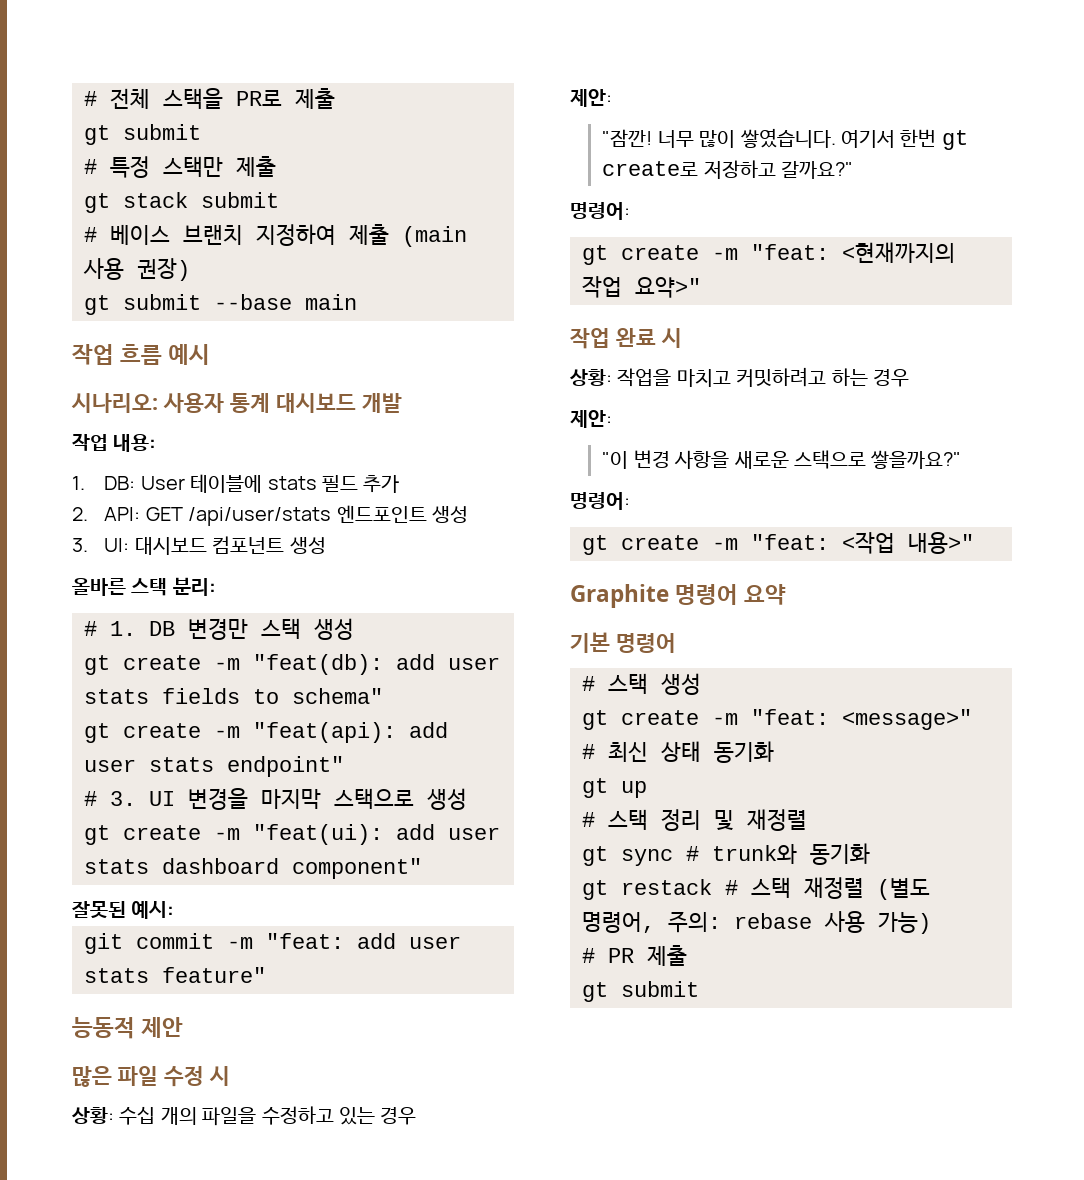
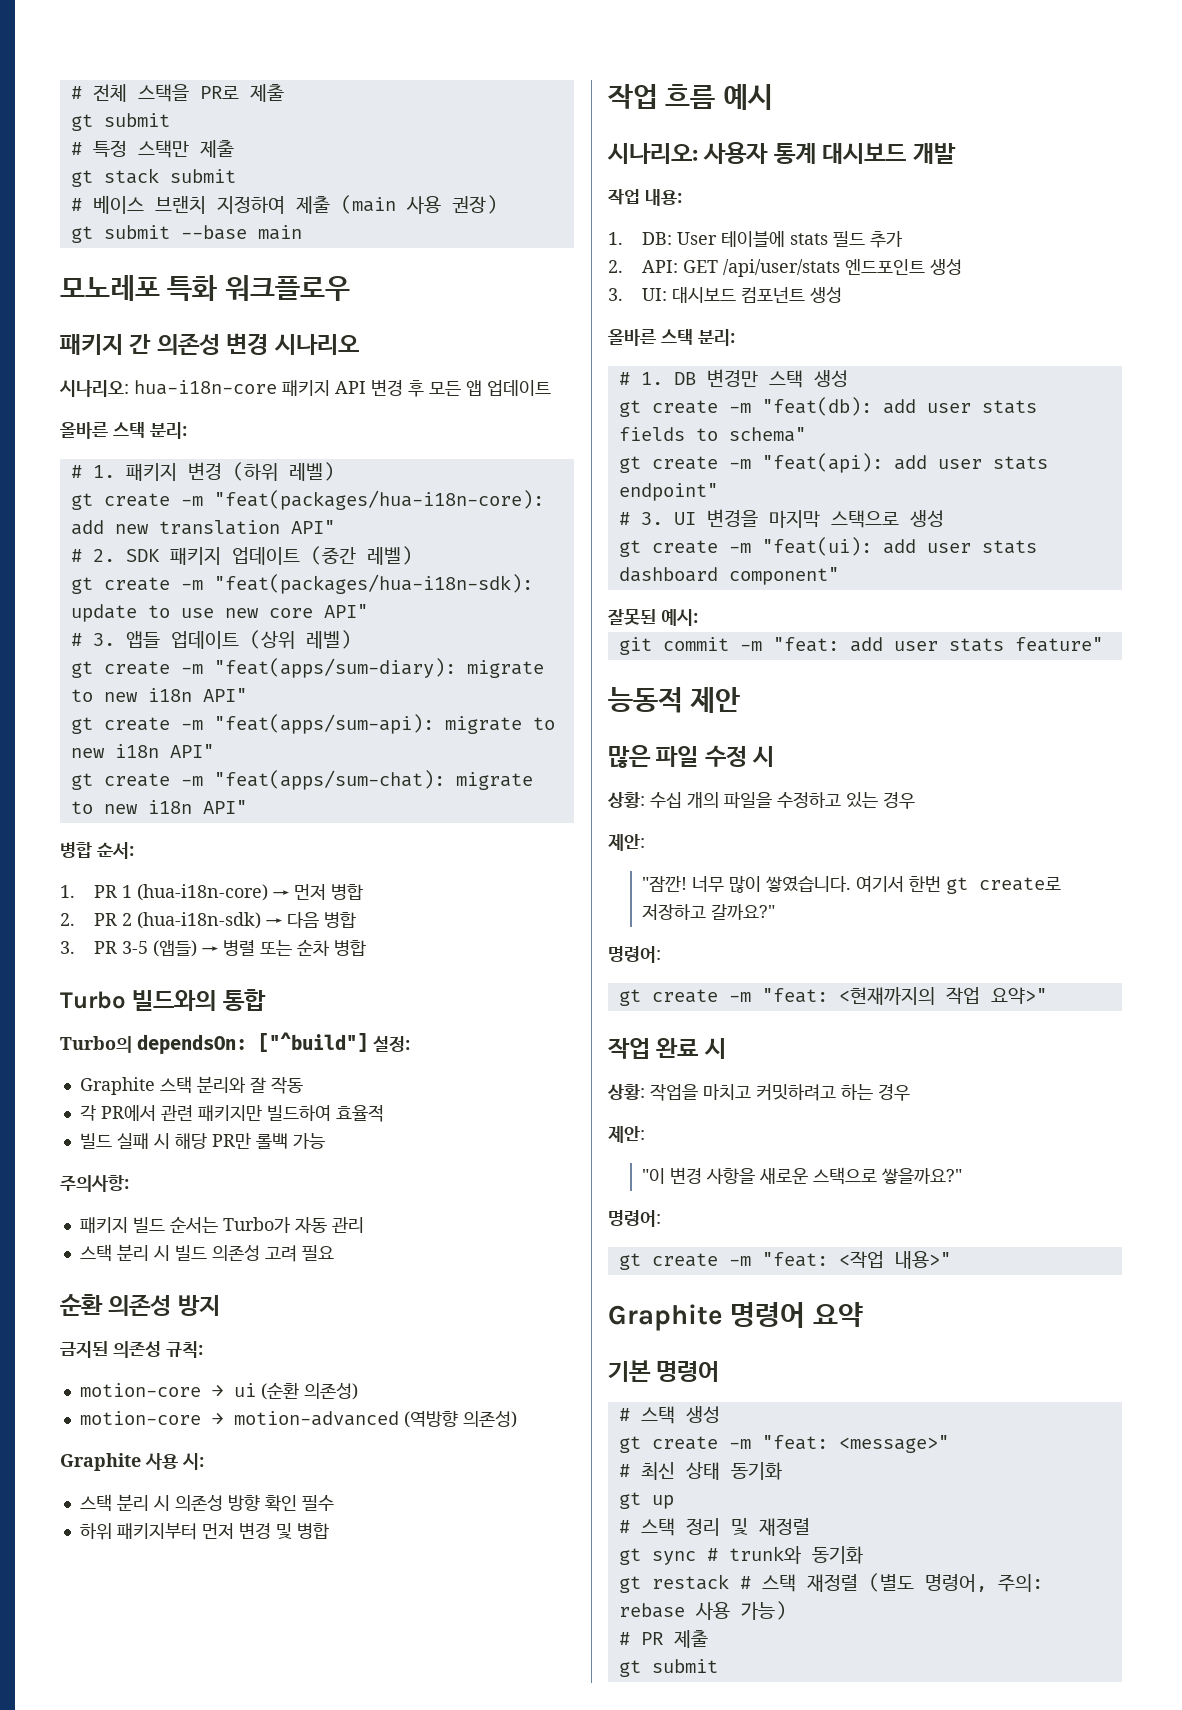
+ 모노레포 특화 워크플로우
+ 패키지 간 의존성 변경 시나리오
+ 시나리오: hua-i18n-core 패키지 API 변경 후 모든 앱 업데이트
+ 올바른 스택 분리:
+ # 1. 패키지 변경 (하위 레벨)
+ gt create -m "feat(packages/hua-i18n-core): add new translation API"
+ # 2. SDK 패키지 업데이트 (중간 레벨)
+ gt create -m "feat(packages/hua-i18n-sdk): update to use new core API"
+ # 3. 앱들 업데이트 (상위 레벨)
+ gt create -m "feat(apps/sum-diary): migrate to new i18n API"
+ gt create -m "feat(apps/sum-api): migrate to new i18n API"
+ gt create -m "feat(apps/sum-chat): migrate to new i18n API"
+ 병합 순서:
+ 1. PR 1 (hua-i18n-core) → 먼저 병합
+ 2. PR 2 (hua-i18n-sdk) → 다음 병합
+ 3. PR 3-5 (앱들) → 병렬 또는 순차 병합
+ Turbo 빌드와의 통합
+ Turbo의 dependsOn: ["^build"] 설정:
+ Graphite 스택 분리와 잘 작동
+ 각 PR에서 관련 패키지만 빌드하여 효율적
+ 빌드 실패 시 해당 PR만 롤백 가능
+ 주의사항:
+ 패키지 빌드 순서는 Turbo가 자동 관리
+ 스택 분리 시 빌드 의존성 고려 필요
+ 순환 의존성 방지
+ 금지된 의존성 규칙:
+ motion-core → ui (순환 의존성)
+ motion-core → motion-advanced (역방향 의존성)
+ Graphite 사용 시:
+ 스택 분리 시 의존성 방향 확인 필수
+ 하위 패키지부터 먼저 변경 및 병합

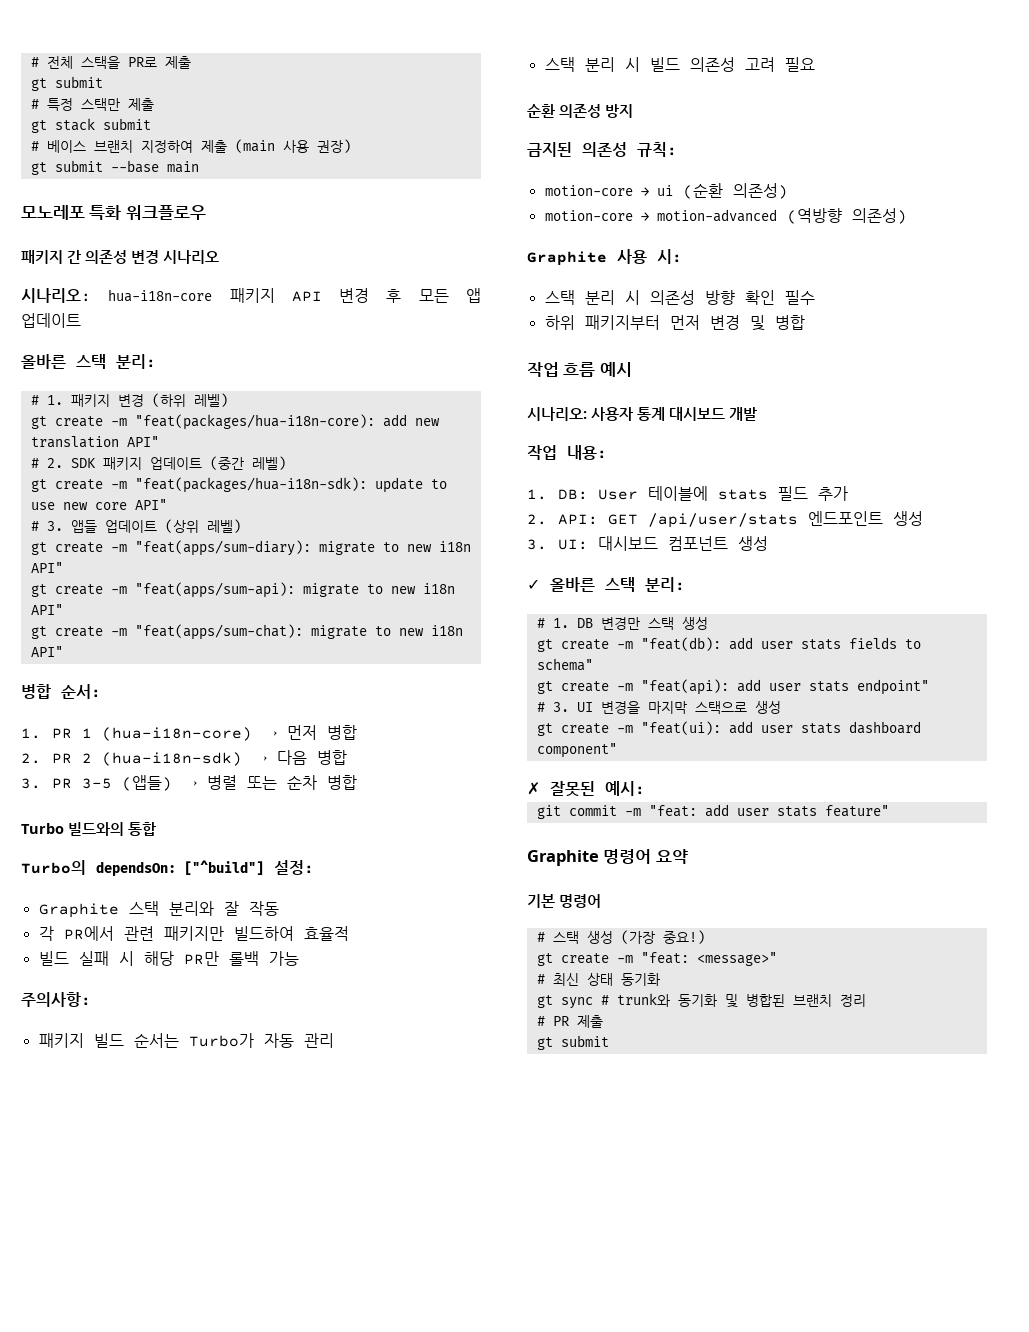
  3. UI: 대시보드 컴포넌트 생성
- 올바른 스택 분리:
+ ✓ 올바른 스택 분리:
- 잘못된 예시:
+ ✗ 잘못된 예시:
- 능동적 제안
- 많은 파일 수정 시
- 상황: 수십 개의 파일을 수정하고 있는 경우
- 제안:
- "잠깐! 너무 많이 쌓였습니다. 여기서 한번 gt create로 저장하고 갈까요?"
- 명령어:
- gt create -m "feat: <현재까지의 작업 요약>"
- 작업 완료 시
- 상황: 작업을 마치고 커밋하려고 하는 경우
- 제안:
- "이 변경 사항을 새로운 스택으로 쌓을까요?"
- 명령어:
- gt create -m "feat: <작업 내용>"
- # 스택 생성
+ # 스택 생성 (가장 중요!)
- gt up
- # 스택 정리 및 재정렬
- gt sync # trunk와 동기화
- gt restack # 스택 재정렬 (별도 명령어, 주의: rebase 사용 가능)
+ gt sync # trunk와 동기화 및 병합된 브랜치 정리

